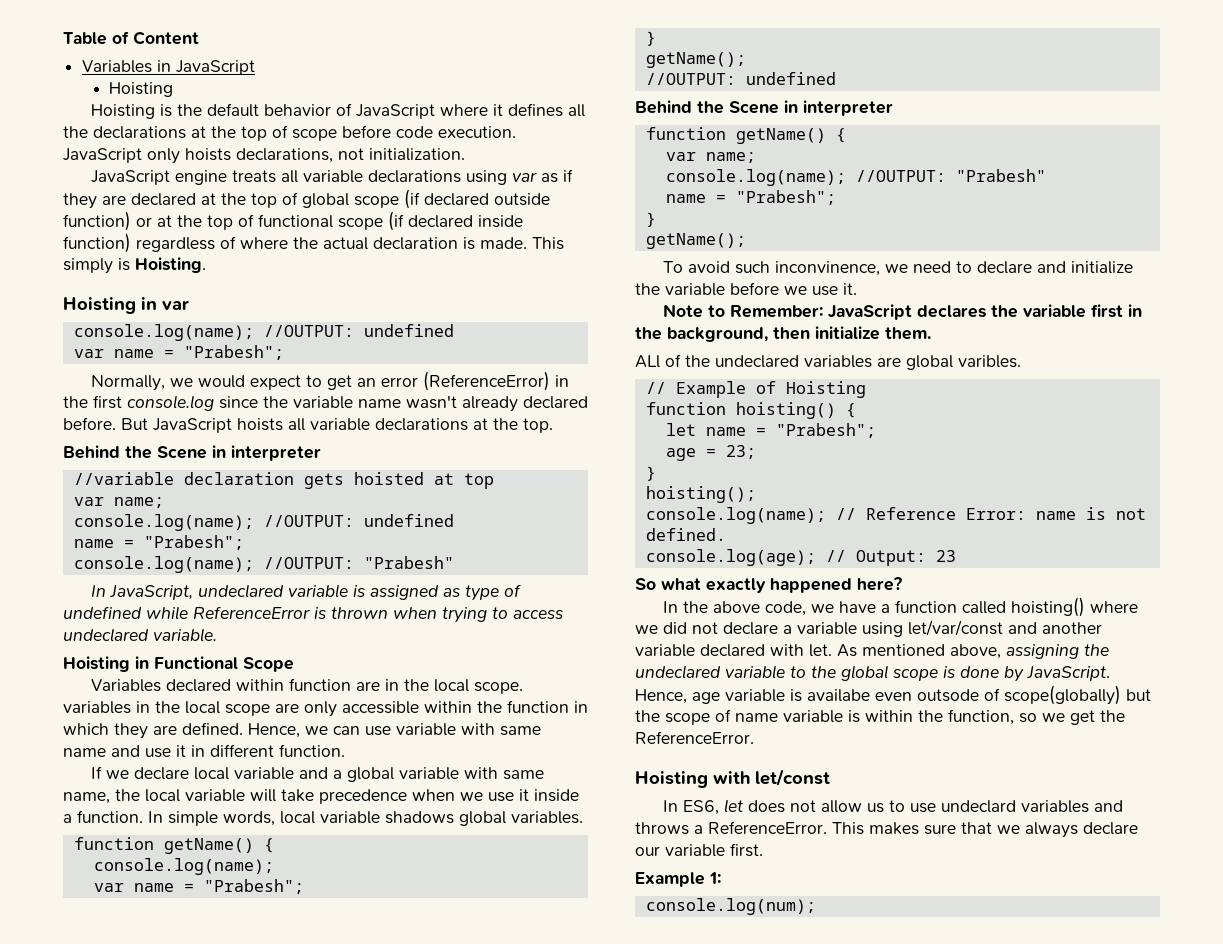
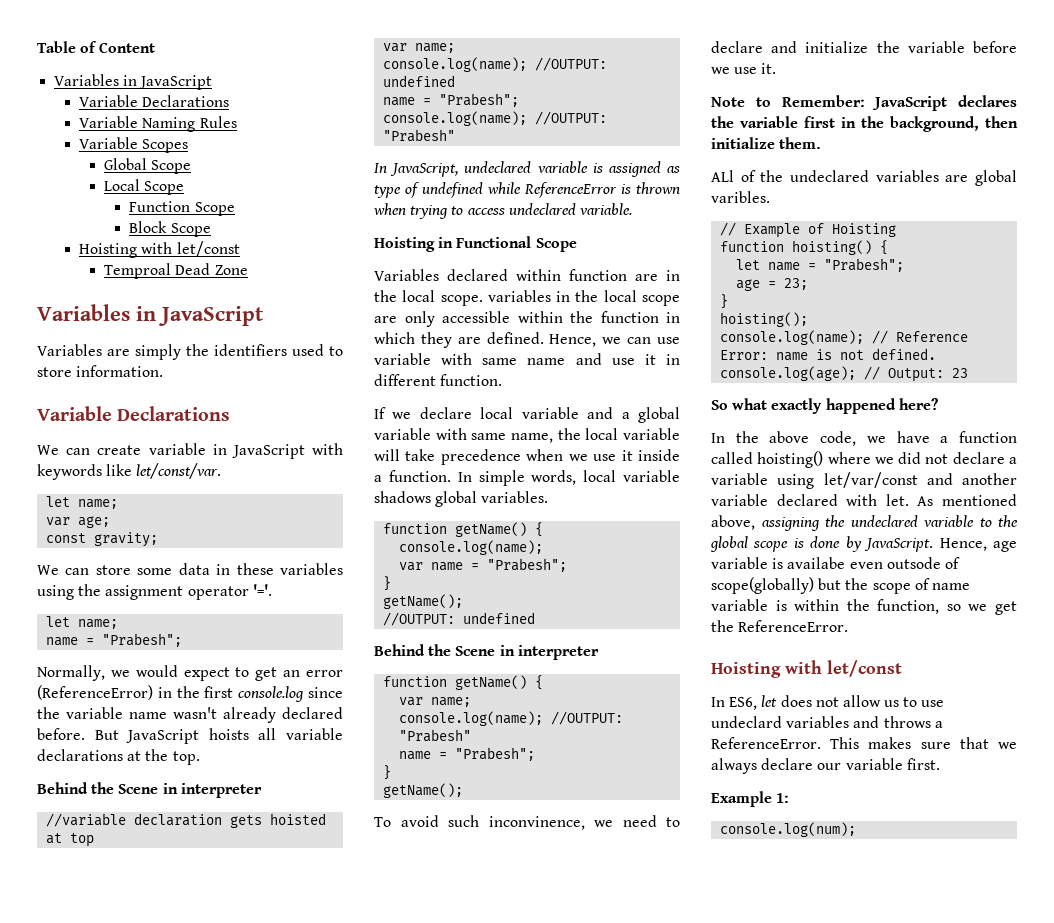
  Table of Content
  Variables in JavaScript
- Hoisting
- Hoisting is the default behavior of JavaScript where it defines all the declarations at the top of scope before code execution. JavaScript only hoists declarations, not initialization.
- JavaScript engine treats all variable declarations using var as if they are declared at the top of global scope (if declared outside function) or at the top of functional scope (if declared inside function) regardless of where the actual declaration is made. This simply is Hoisting.
- Hoisting in var
- console.log(name); //OUTPUT: undefined
- var name = "Prabesh";
+ Variable Declarations
+ Variable Naming Rules
+ Variable Scopes
+ Global Scope
+ Local Scope
+ Function Scope
+ Block Scope
+ Hoisting with let/const
+ Temproal Dead Zone
+ Variables in JavaScript
+ Variables are simply the identifiers used to store information.
+ Variable Declarations
+ We can create variable in JavaScript with keywords like let/const/var.
+ let name;
+ var age;
+ const gravity;
+ We can store some data in these variables using the assignment operator '='.
+ let name;
+ name = "Prabesh";

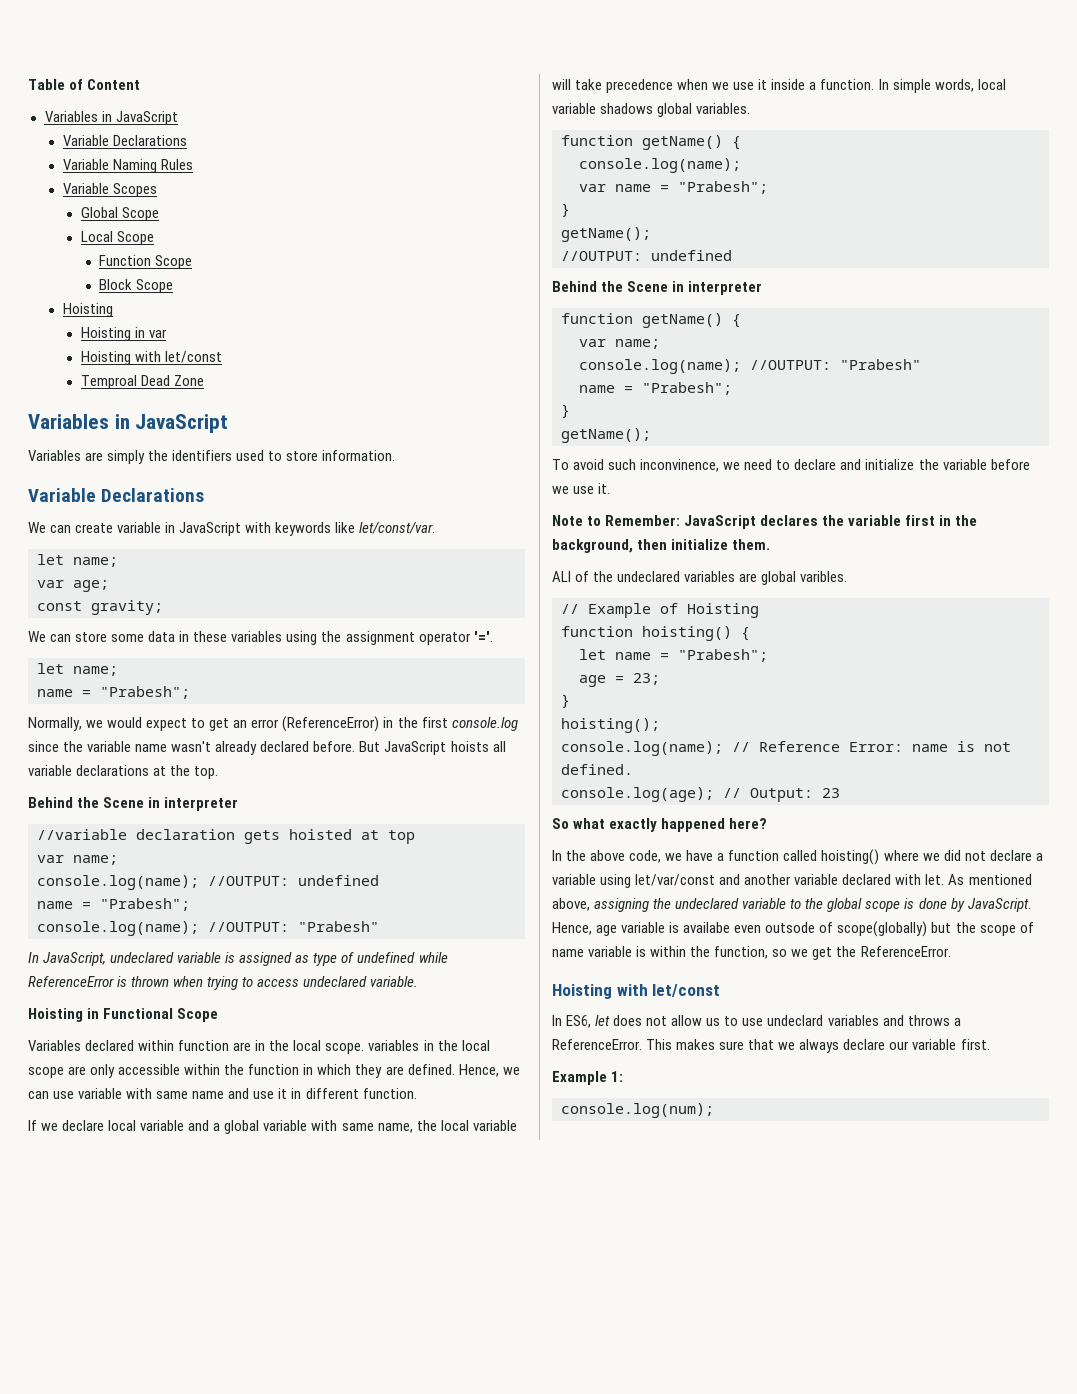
  Block Scope
+ Hoisting
+ Hoisting in var

